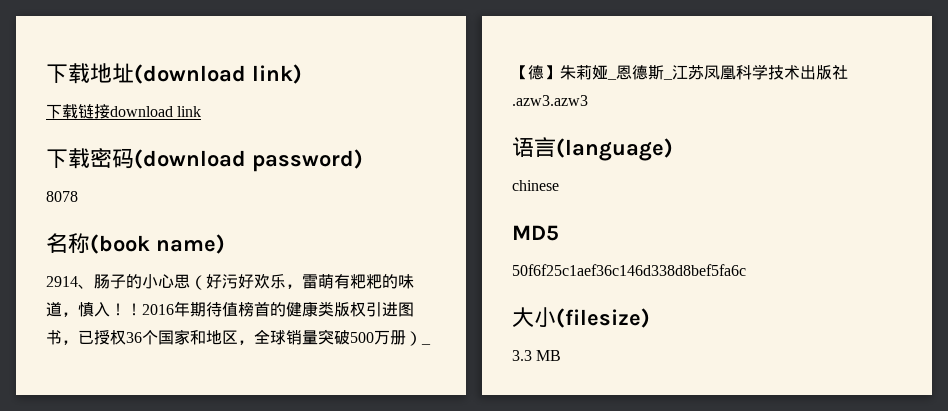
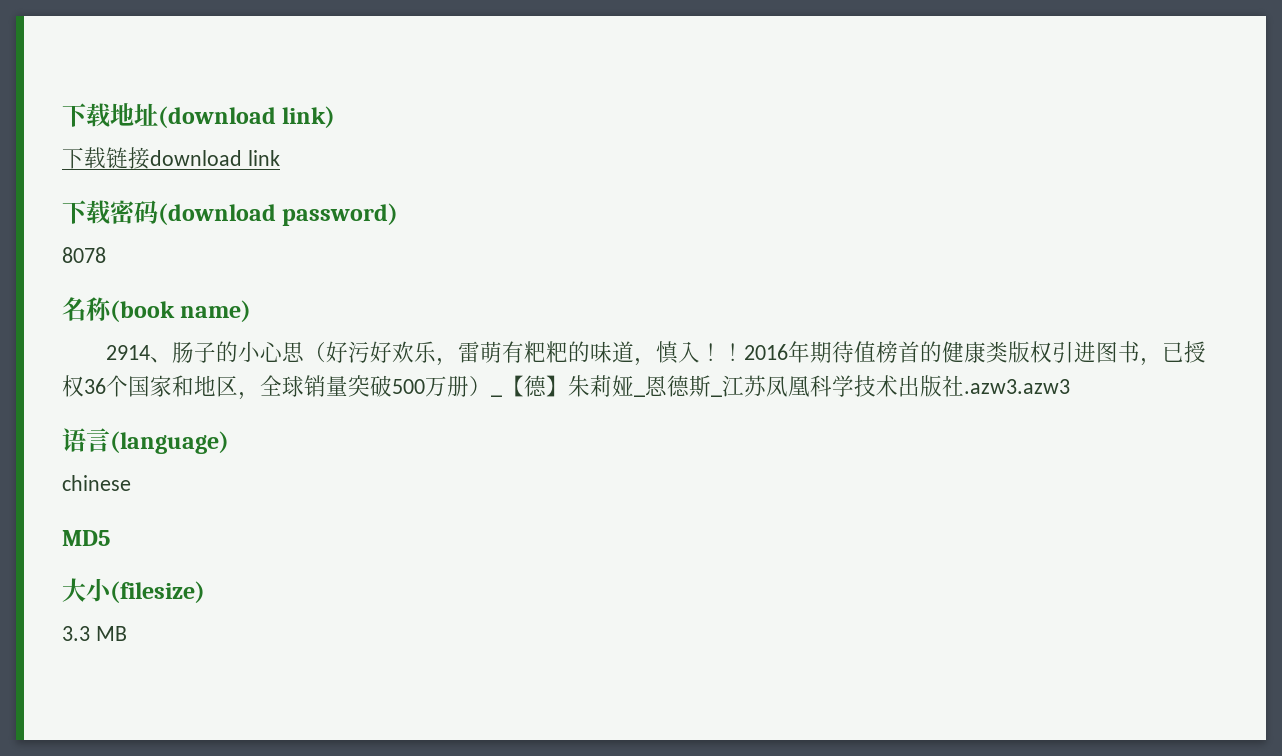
- 50f6f25c1aef36c146d338d8bef5fa6c

